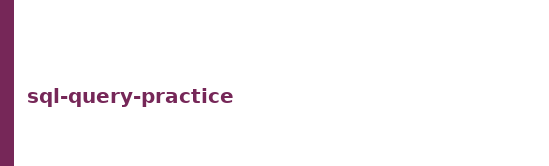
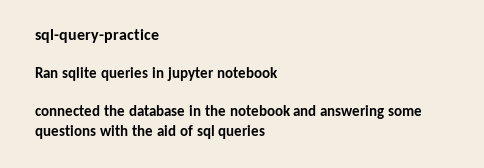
+ Ran sqlite queries in jupyter notebook
+ connected the database in the notebook and answering some questions with the aid of sql queries

